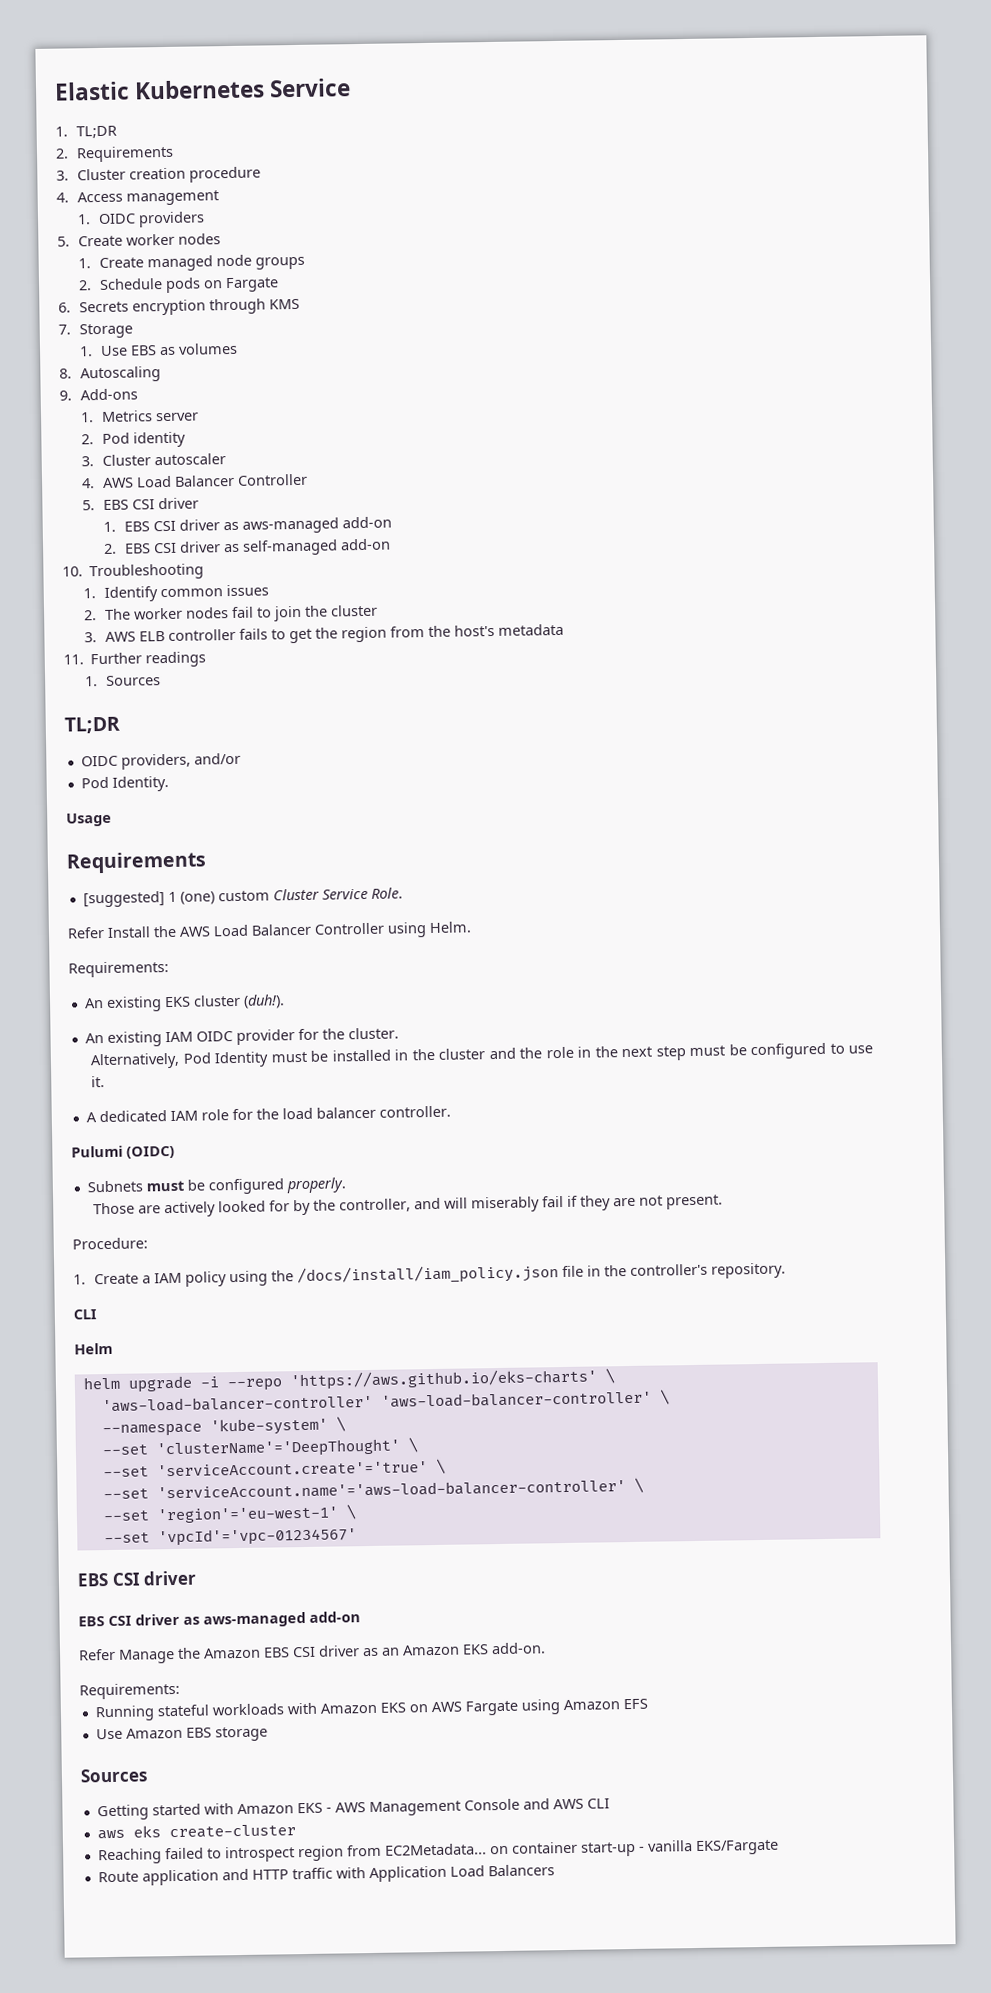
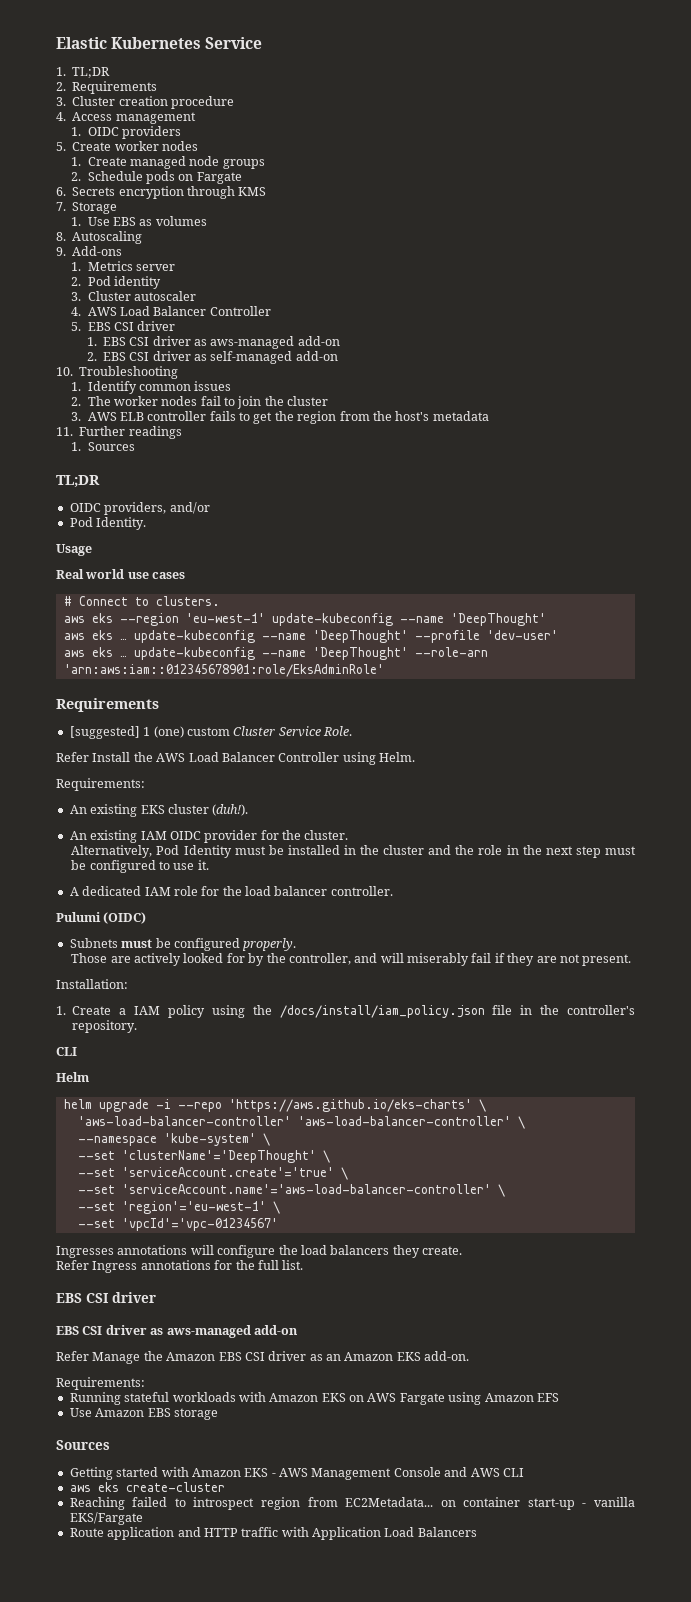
+ Real world use cases
+ # Connect to clusters.
+ aws eks --region 'eu-west-1' update-kubeconfig --name 'DeepThought'
+ aws eks … update-kubeconfig --name 'DeepThought' --profile 'dev-user'
+ aws eks … update-kubeconfig --name 'DeepThought' --role-arn 'arn:aws:iam::012345678901:role/EksAdminRole'
- Procedure:
+ Installation:
+ Ingresses annotations will configure the load balancers they create.
+ Refer Ingress annotations for the full list.

